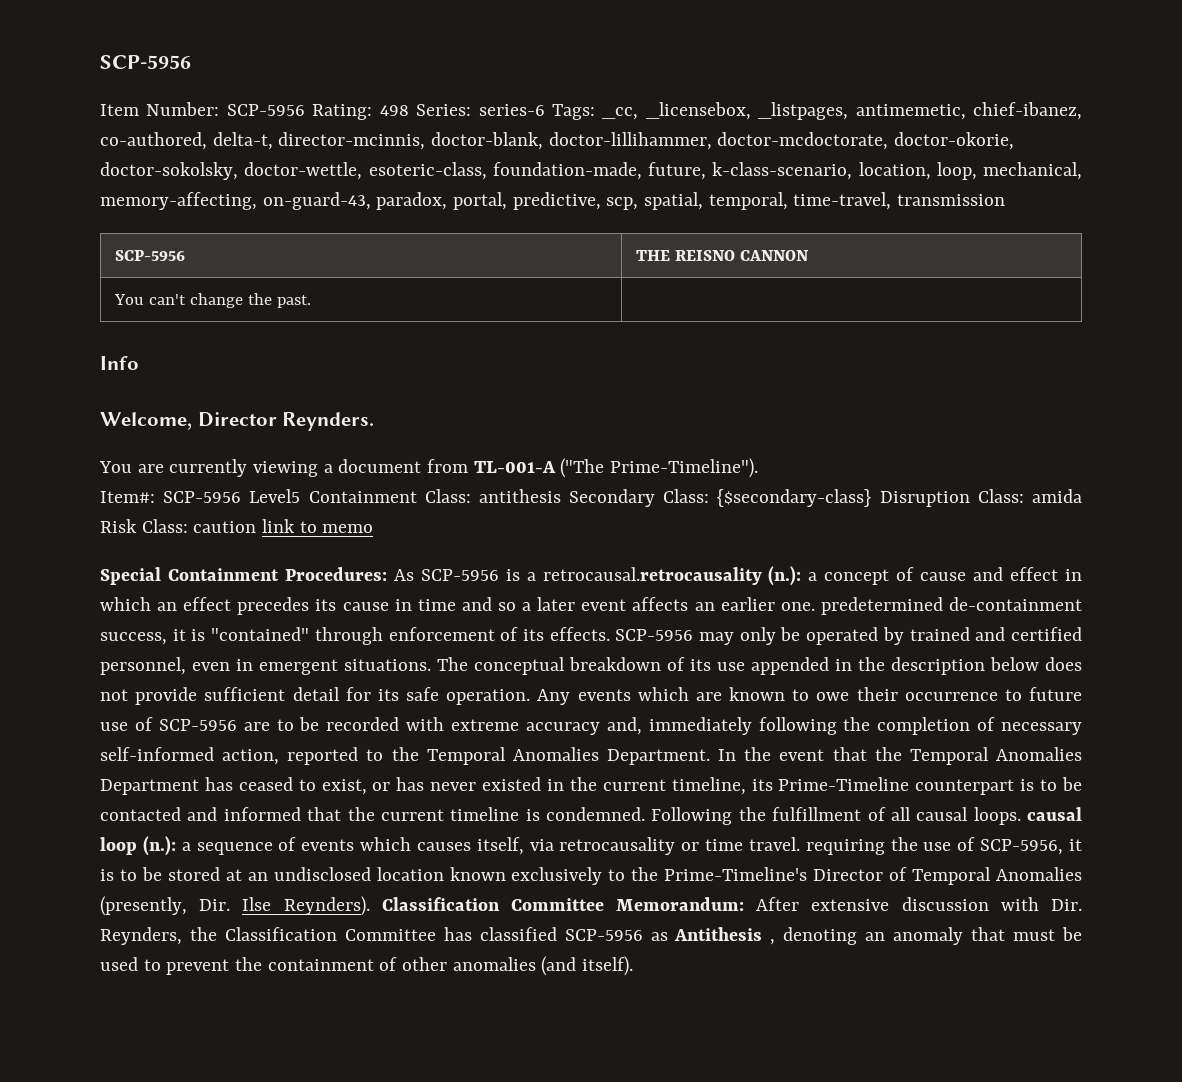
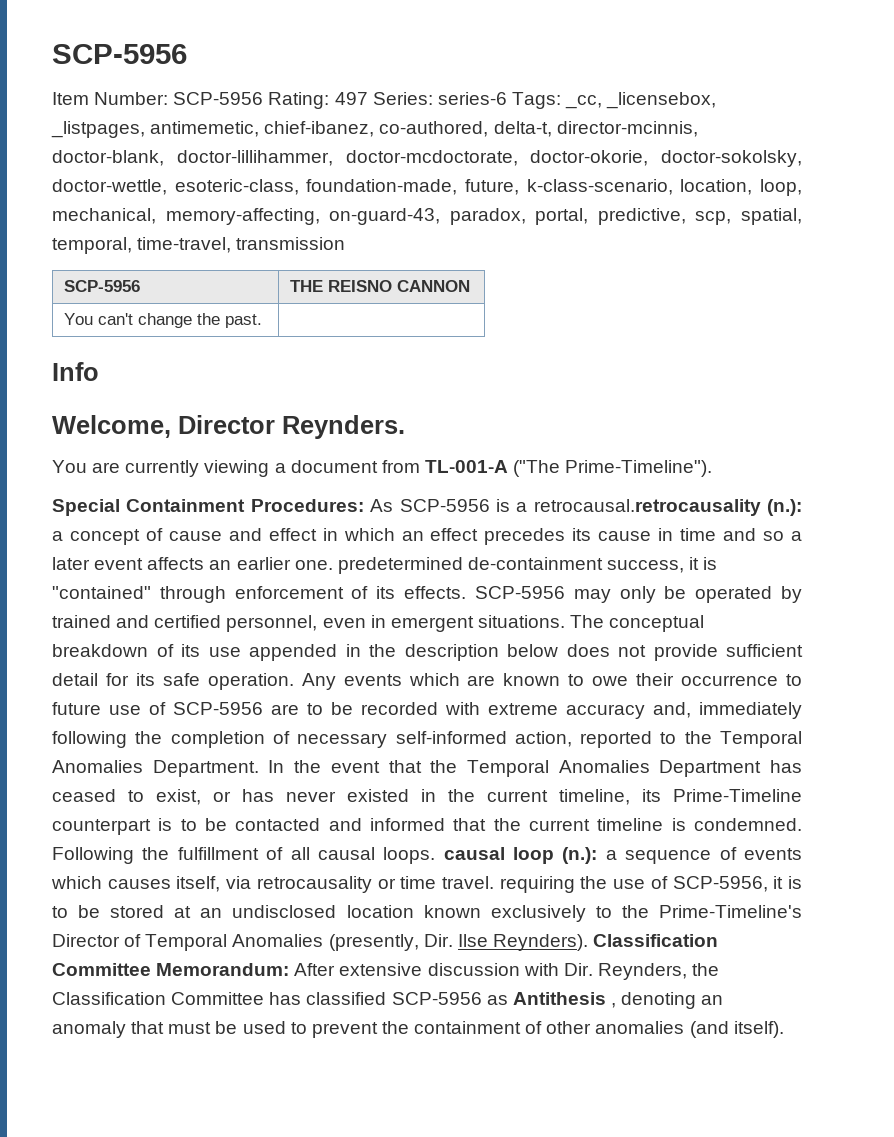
- Item Number: SCP-5956 Rating: 498 Series: series-6 Tags: _cc, _licensebox, _listpages, antimemetic, chief-ibanez, co-authored, delta-t, director-mcinnis, doctor-blank, doctor-lillihammer, doctor-mcdoctorate, doctor-okorie, doctor-sokolsky, doctor-wettle, esoteric-class, foundation-made, future, k-class-scenario, location, loop, mechanical, memory-affecting, on-guard-43, paradox, portal, predictive, scp, spatial, temporal, time-travel, transmission
+ Item Number: SCP-5956 Rating: 497 Series: series-6 Tags: _cc, _licensebox, _listpages, antimemetic, chief-ibanez, co-authored, delta-t, director-mcinnis, doctor-blank, doctor-lillihammer, doctor-mcdoctorate, doctor-okorie, doctor-sokolsky, doctor-wettle, esoteric-class, foundation-made, future, k-class-scenario, location, loop, mechanical, memory-affecting, on-guard-43, paradox, portal, predictive, scp, spatial, temporal, time-travel, transmission
- Item#: SCP-5956 Level5 Containment Class: antithesis Secondary Class: {$secondary-class} Disruption Class: amida Risk Class: caution link to memo

